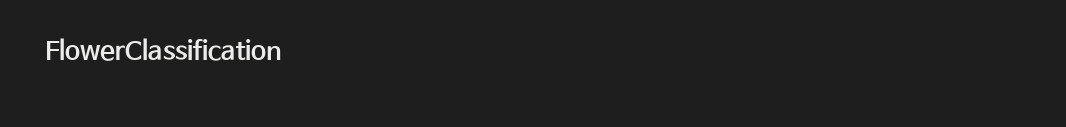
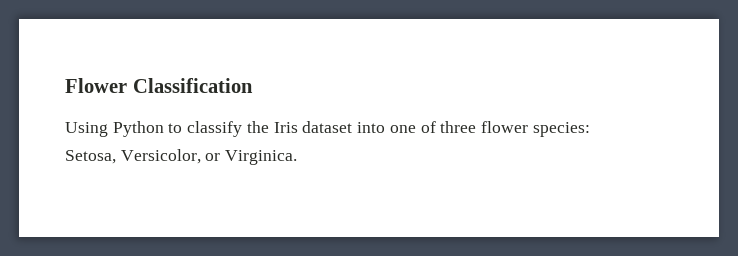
- FlowerClassification
+ Flower Classification
+ Using Python to classify the Iris dataset into one of three flower species: Setosa, Versicolor, or Virginica.

